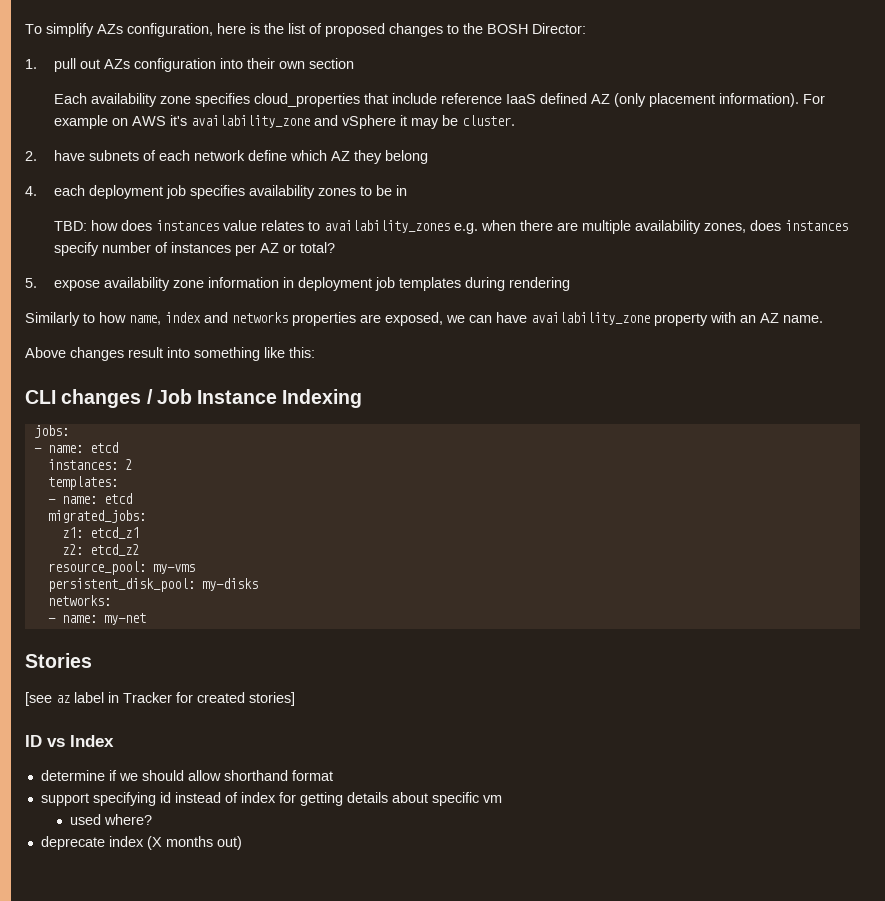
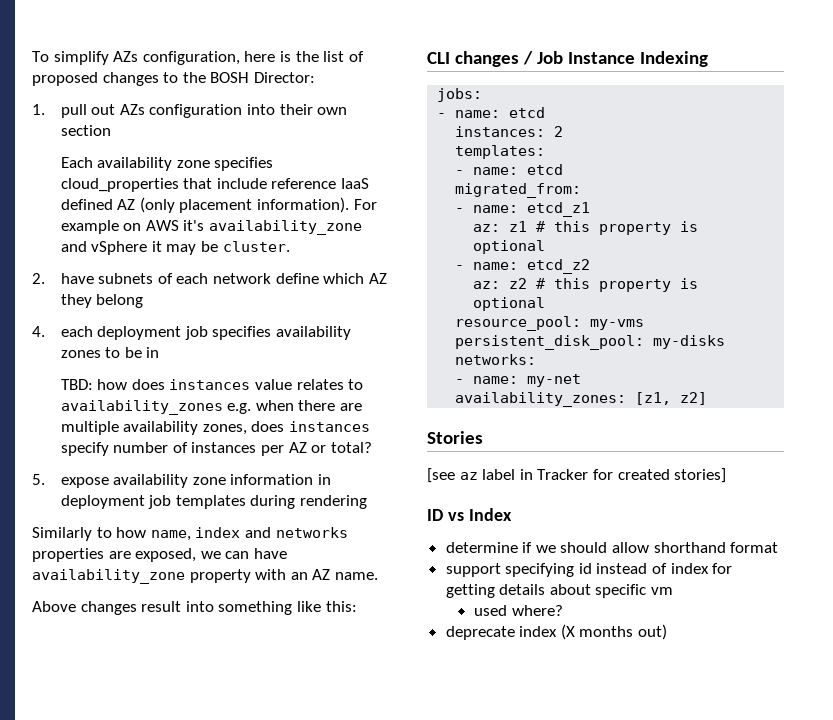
- migrated_jobs:
- z1: etcd_z1
- z2: etcd_z2
+ migrated_from:
+ - name: etcd_z1
+ az: z1 # this property is optional
+ - name: etcd_z2
+ az: z2 # this property is optional
+ availability_zones: [z1, z2]

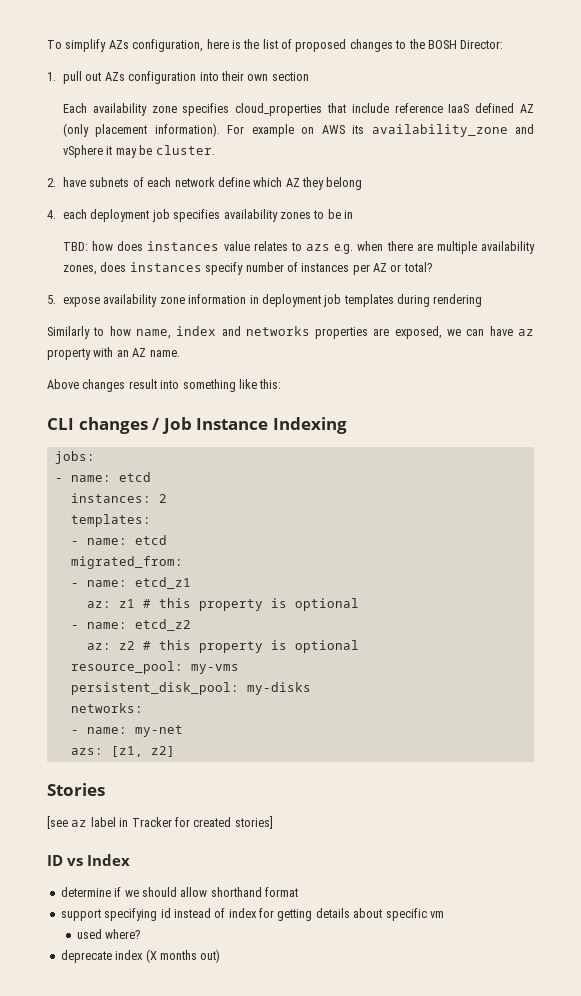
- For example on AWS it's availability_zone and vSphere it may be cluster.
+ For example on AWS its availability_zone and vSphere it may be cluster.
- TBD: how does instances value relates to availability_zones e.g. when there are multiple availability zones, does instances specify number of instances per AZ or total?
+ TBD: how does instances value relates to azs e.g. when there are multiple availability zones, does instances specify number of instances per AZ or total?
- Similarly to how name, index and networks properties are exposed, we can have availability_zone property with an AZ name.
+ Similarly to how name, index and networks properties are exposed, we can have az property with an AZ name.
- availability_zones: [z1, z2]
+ azs: [z1, z2]

